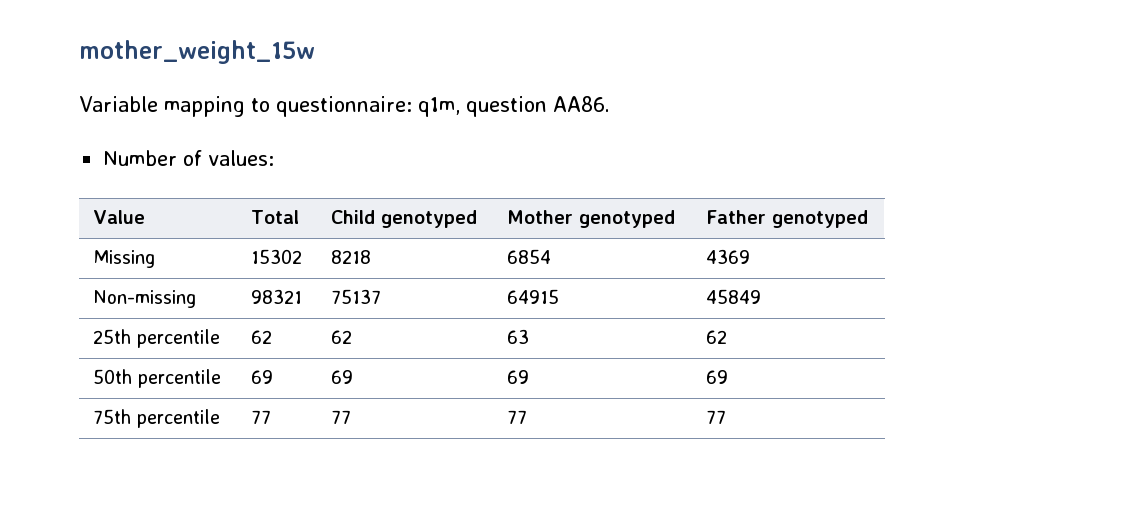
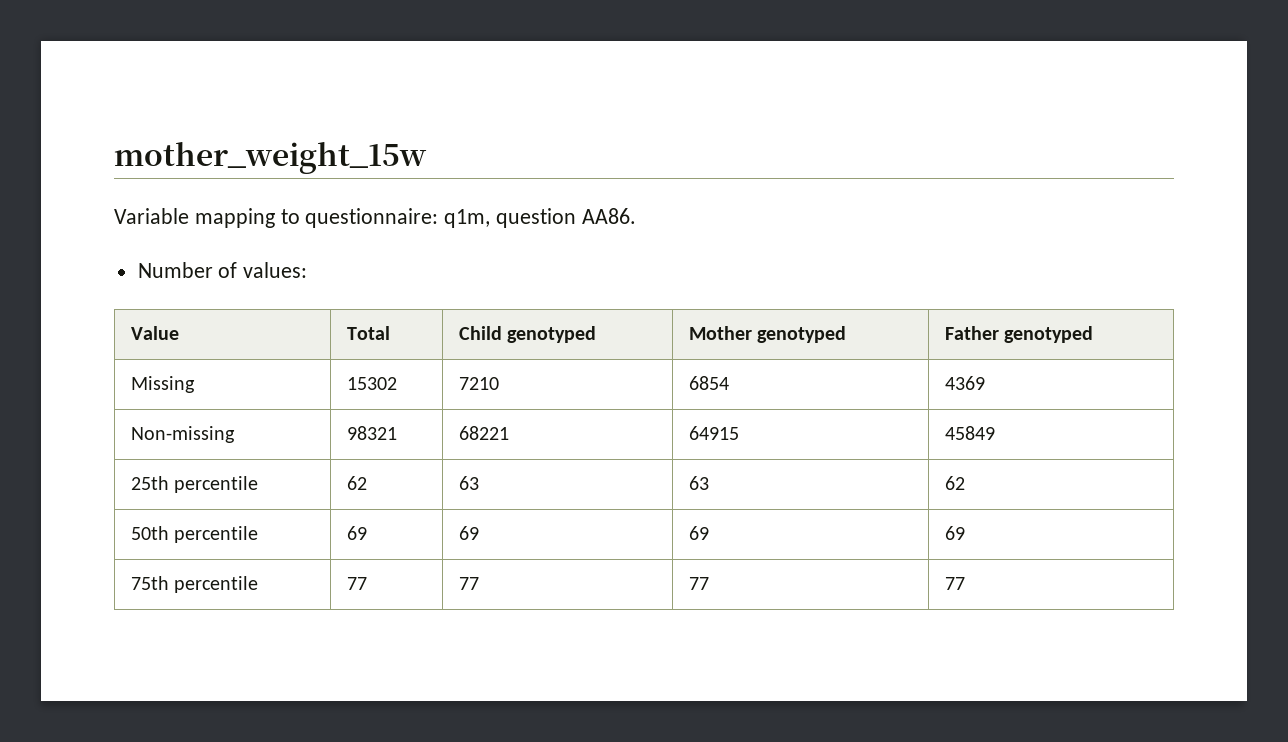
- Missing | 15302 | 8218 | 6854 | 4369
+ Missing | 15302 | 7210 | 6854 | 4369
- Non-missing | 98321 | 75137 | 64915 | 45849
+ Non-missing | 98321 | 68221 | 64915 | 45849
- 25th percentile | 62 | 62 | 63 | 62
+ 25th percentile | 62 | 63 | 63 | 62

